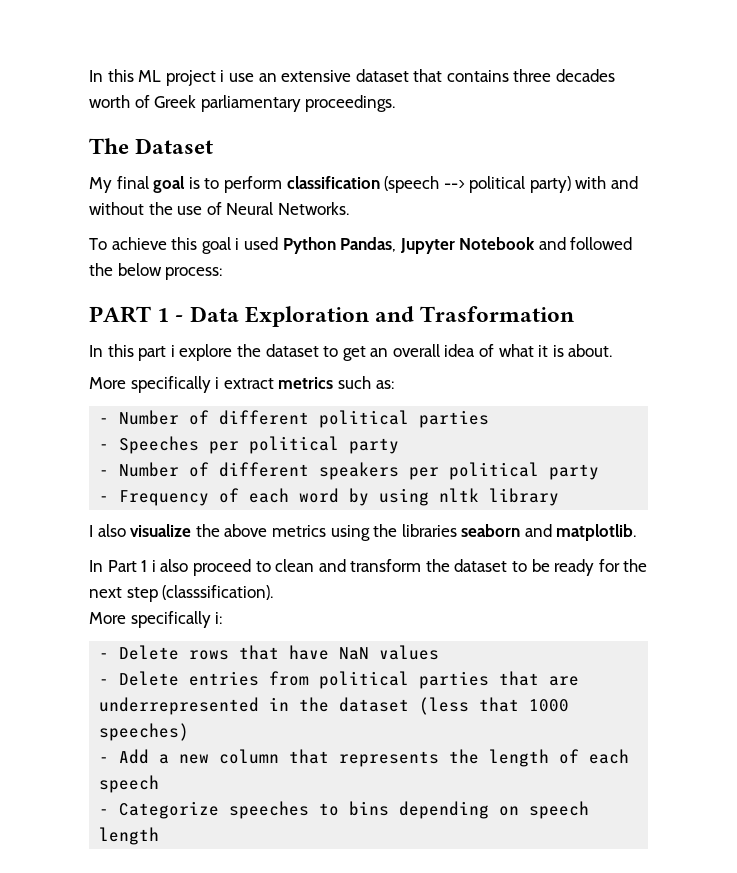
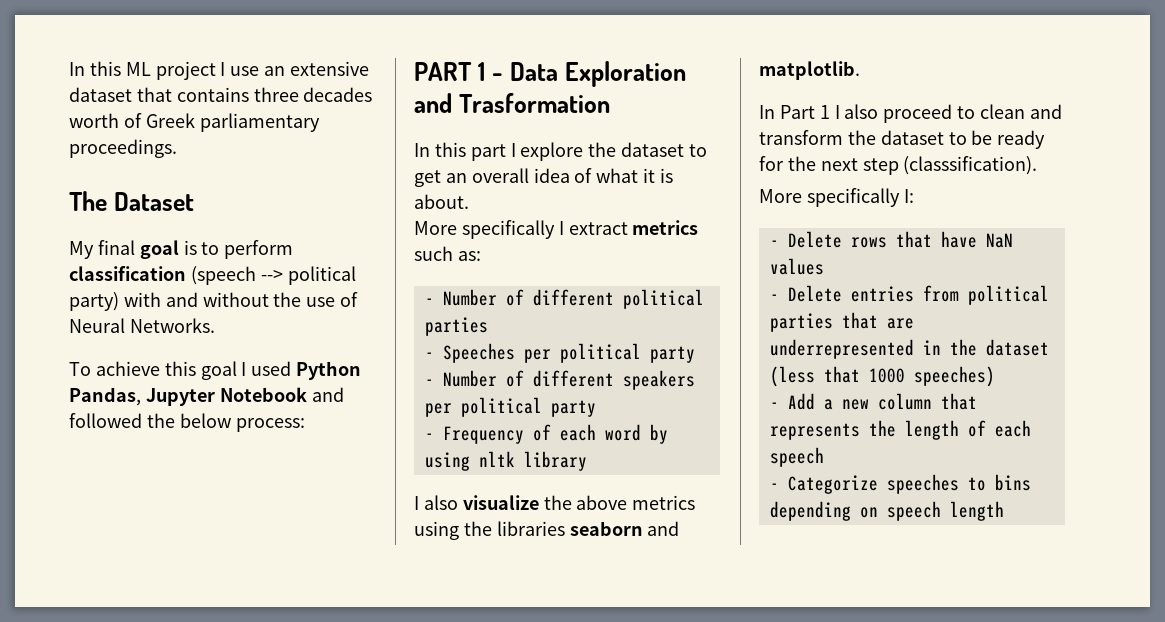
- In this ML project i use an extensive dataset that contains three decades worth of Greek parliamentary proceedings.
+ In this ML project I use an extensive dataset that contains three decades worth of Greek parliamentary proceedings.
- To achieve this goal i used Python Pandas, Jupyter Notebook and followed the below process:
+ To achieve this goal I used Python Pandas, Jupyter Notebook and followed the below process:
- In this part i explore the dataset to get an overall idea of what it is about.
+ In this part I explore the dataset to get an overall idea of what it is about.
- More specifically i extract metrics such as:
+ More specifically I extract metrics such as:
- In Part 1 i also proceed to clean and transform the dataset to be ready for the next step (classsification).
+ In Part 1 I also proceed to clean and transform the dataset to be ready for the next step (classsification).
- More specifically i:
+ More specifically I:

